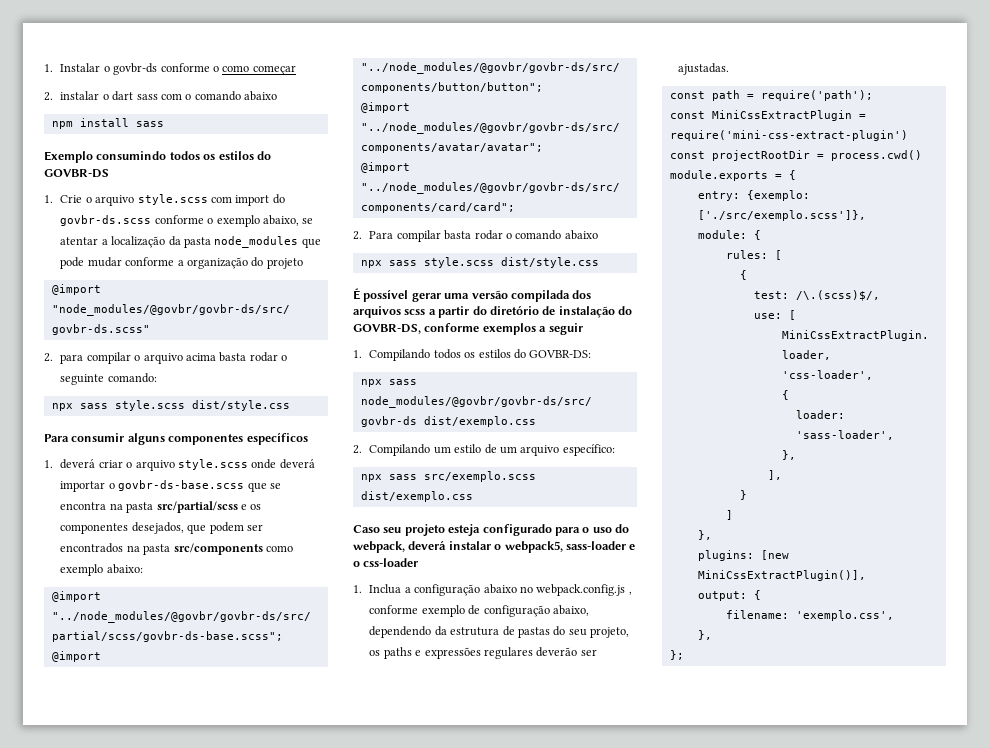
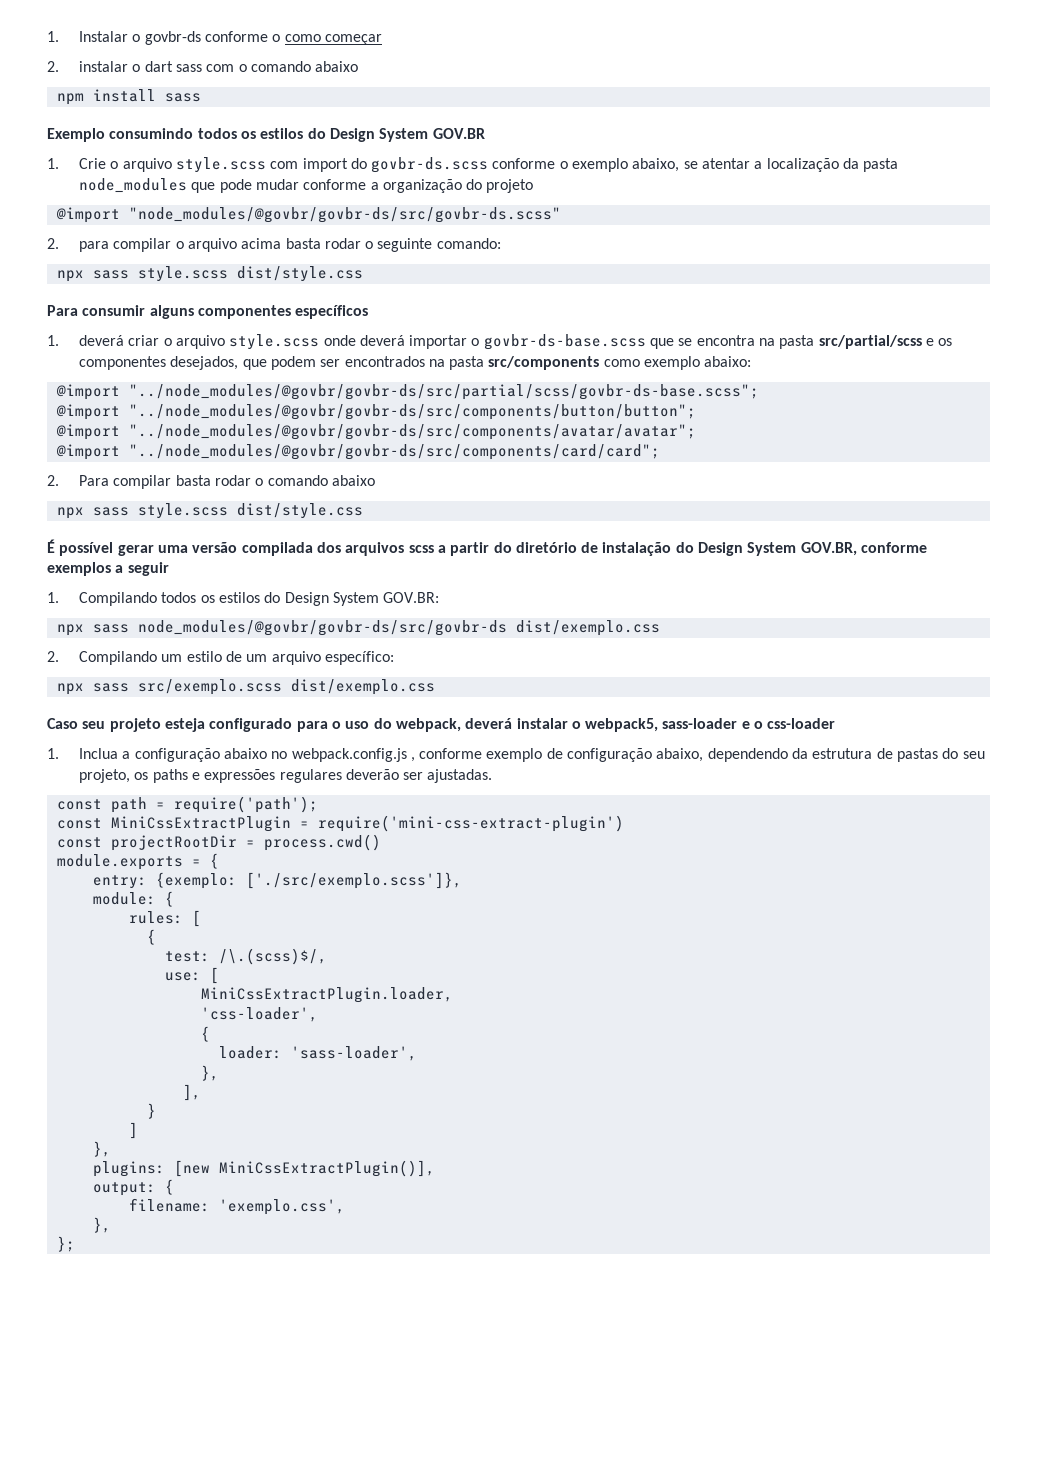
- Exemplo consumindo todos os estilos do GOVBR-DS
+ Exemplo consumindo todos os estilos do Design System GOV.BR
- É possível gerar uma versão compilada dos arquivos scss a partir do diretório de instalação do GOVBR-DS, conforme exemplos a seguir
+ É possível gerar uma versão compilada dos arquivos scss a partir do diretório de instalação do Design System GOV.BR, conforme exemplos a seguir
- 1. Compilando todos os estilos do GOVBR-DS:
+ 1. Compilando todos os estilos do Design System GOV.BR:

